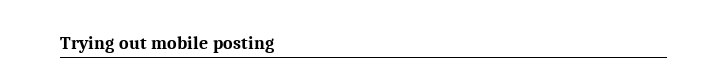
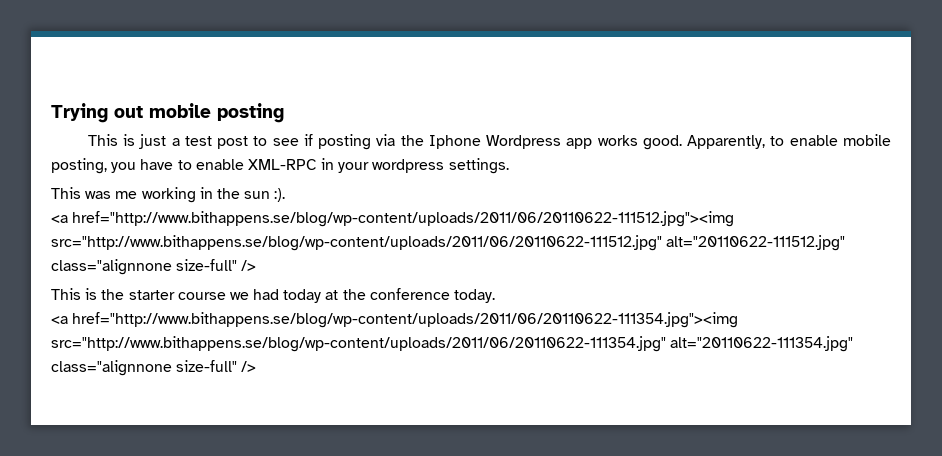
+ This is just a test post to see if posting via the Iphone Wordpress app works good. Apparently, to enable mobile posting, you have to enable XML-RPC in your wordpress settings.
+ This was me working in the sun :).
+ <a href="http://www.bithappens.se/blog/wp-content/uploads/2011/06/20110622-111512.jpg"><img src="http://www.bithappens.se/blog/wp-content/uploads/2011/06/20110622-111512.jpg" alt="20110622-111512.jpg" class="alignnone size-full" />
+ This is the starter course we had today at the conference today.
+ <a href="http://www.bithappens.se/blog/wp-content/uploads/2011/06/20110622-111354.jpg"><img src="http://www.bithappens.se/blog/wp-content/uploads/2011/06/20110622-111354.jpg" alt="20110622-111354.jpg" class="alignnone size-full" />

